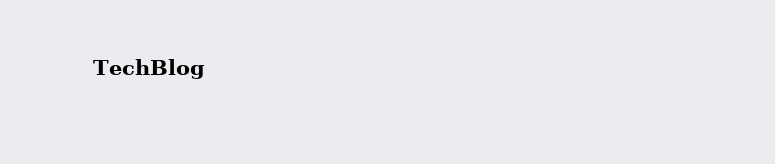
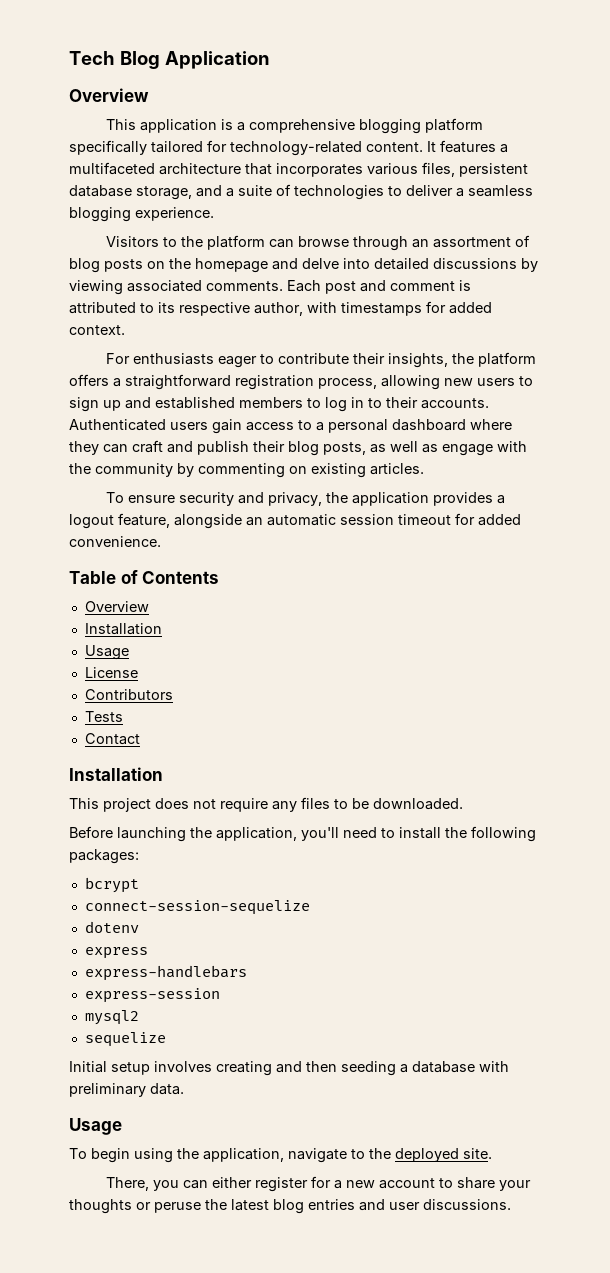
- TechBlog
+ Tech Blog Application
+ Overview
+ This application is a comprehensive blogging platform specifically tailored for technology-related content. It features a multifaceted architecture that incorporates various files, persistent database storage, and a suite of technologies to deliver a seamless blogging experience.
+ Visitors to the platform can browse through an assortment of blog posts on the homepage and delve into detailed discussions by viewing associated comments. Each post and comment is attributed to its respective author, with timestamps for added context.
+ For enthusiasts eager to contribute their insights, the platform offers a straightforward registration process, allowing new users to sign up and established members to log in to their accounts. Authenticated users gain access to a personal dashboard where they can craft and publish their blog posts, as well as engage with the community by commenting on existing articles.
+ To ensure security and privacy, the application provides a logout feature, alongside an automatic session timeout for added convenience.
+ Table of Contents
+ Overview
+ Installation
+ Usage
+ License
+ Contributors
+ Tests
+ Contact
+ Installation
+ This project does not require any files to be downloaded.
+ Before launching the application, you'll need to install the following packages:
+ bcrypt
+ connect-session-sequelize
+ dotenv
+ express
+ express-handlebars
+ express-session
+ mysql2
+ sequelize
+ Initial setup involves creating and then seeding a database with preliminary data.
+ Usage
+ To begin using the application, navigate to the deployed site.
+ There, you can either register for a new account to share your thoughts or peruse the latest blog entries and user discussions.

